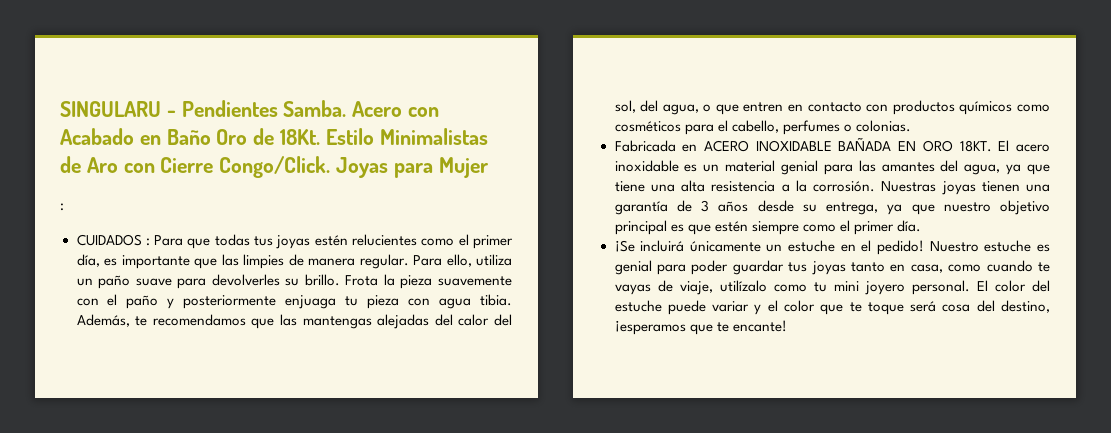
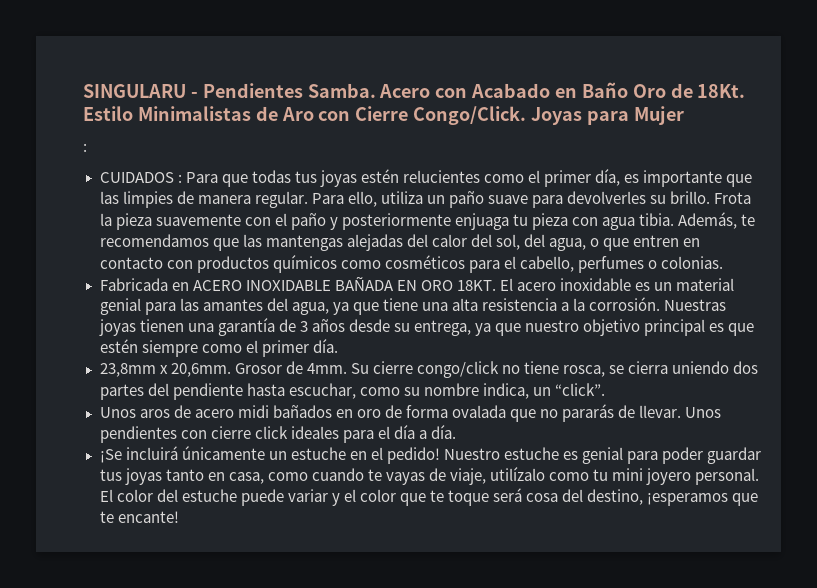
+ 23,8mm x 20,6mm. Grosor de 4mm. Su cierre congo/click no tiene rosca, se cierra uniendo dos partes del pendiente hasta escuchar, como su nombre indica, un “click”.
+ Unos aros de acero midi bañados en oro de forma ovalada que no pararás de llevar. Unos pendientes con cierre click ideales para el día a día.

